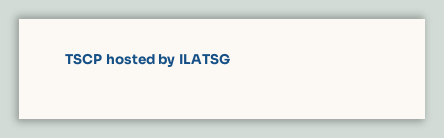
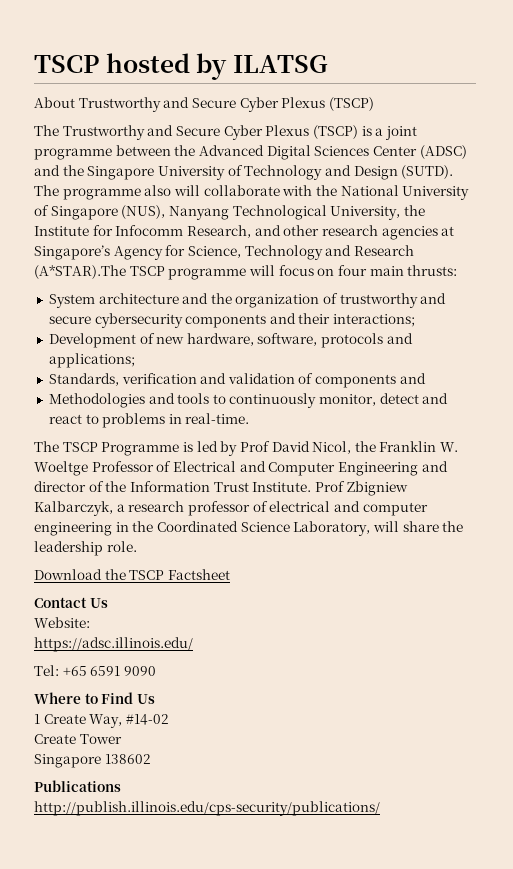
+ About Trustworthy and Secure Cyber Plexus (TSCP)
+ The Trustworthy and Secure Cyber Plexus (TSCP) is a joint programme between the Advanced Digital Sciences Center (ADSC) and the Singapore University of Technology and Design (SUTD). The programme also will collaborate with the National University of Singapore (NUS), Nanyang Technological University, the Institute for Infocomm Research, and other research agencies at Singapore’s Agency for Science, Technology and Research (A*STAR).The TSCP programme will focus on four main thrusts:
+ System architecture and the organization of trustworthy and secure cybersecurity components and their interactions;
+ Development of new hardware, software, protocols and applications;
+ Standards, verification and validation of components and
+ Methodologies and tools to continuously monitor, detect and react to problems in real-time.
+ The TSCP Programme is led by Prof David Nicol, the Franklin W. Woeltge Professor of Electrical and Computer Engineering and director of the Information Trust Institute. Prof Zbigniew Kalbarczyk, a research professor of electrical and computer engineering in the Coordinated Science Laboratory, will share the leadership role.
+ Download the TSCP Factsheet
+ Contact Us
+ Website:
+ https://adsc.illinois.edu/
+ Tel: +65 6591 9090
+ Where to Find Us
+ 1 Create Way, #14-02
+ Create Tower
+ Singapore 138602
+ Publications
+ http://publish.illinois.edu/cps-security/publications/

